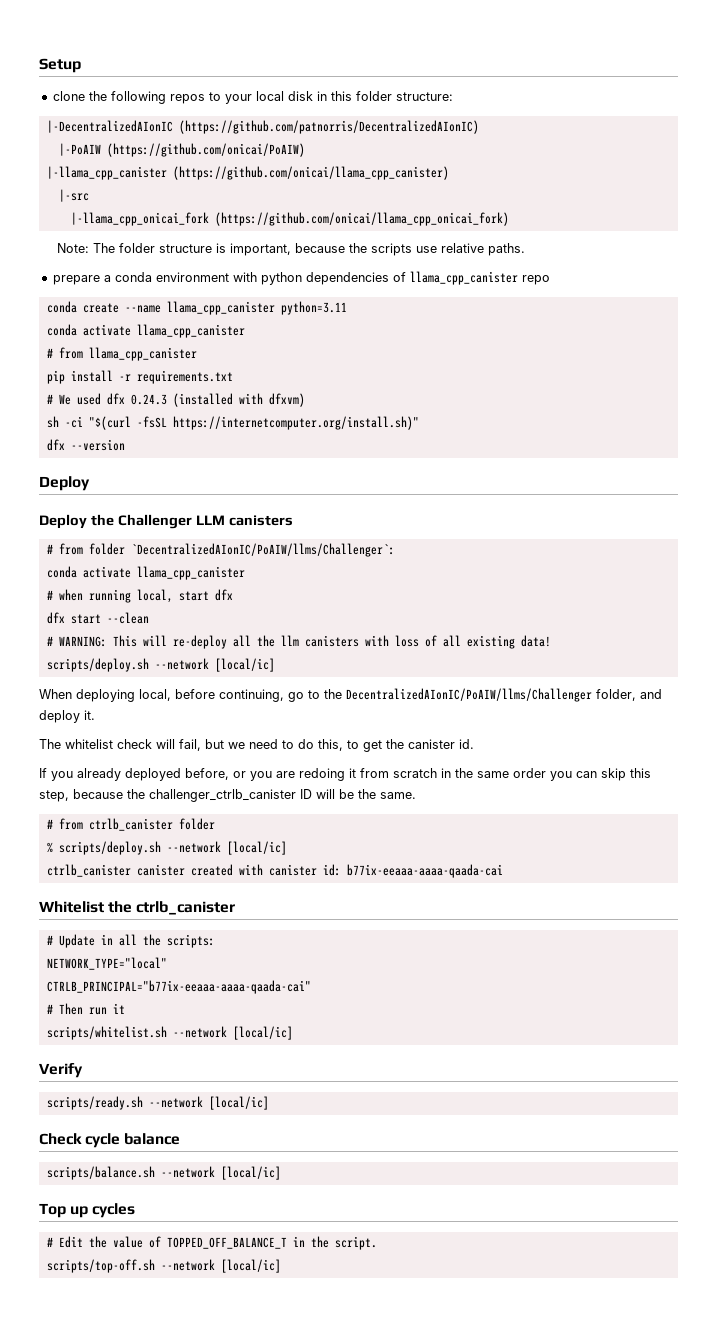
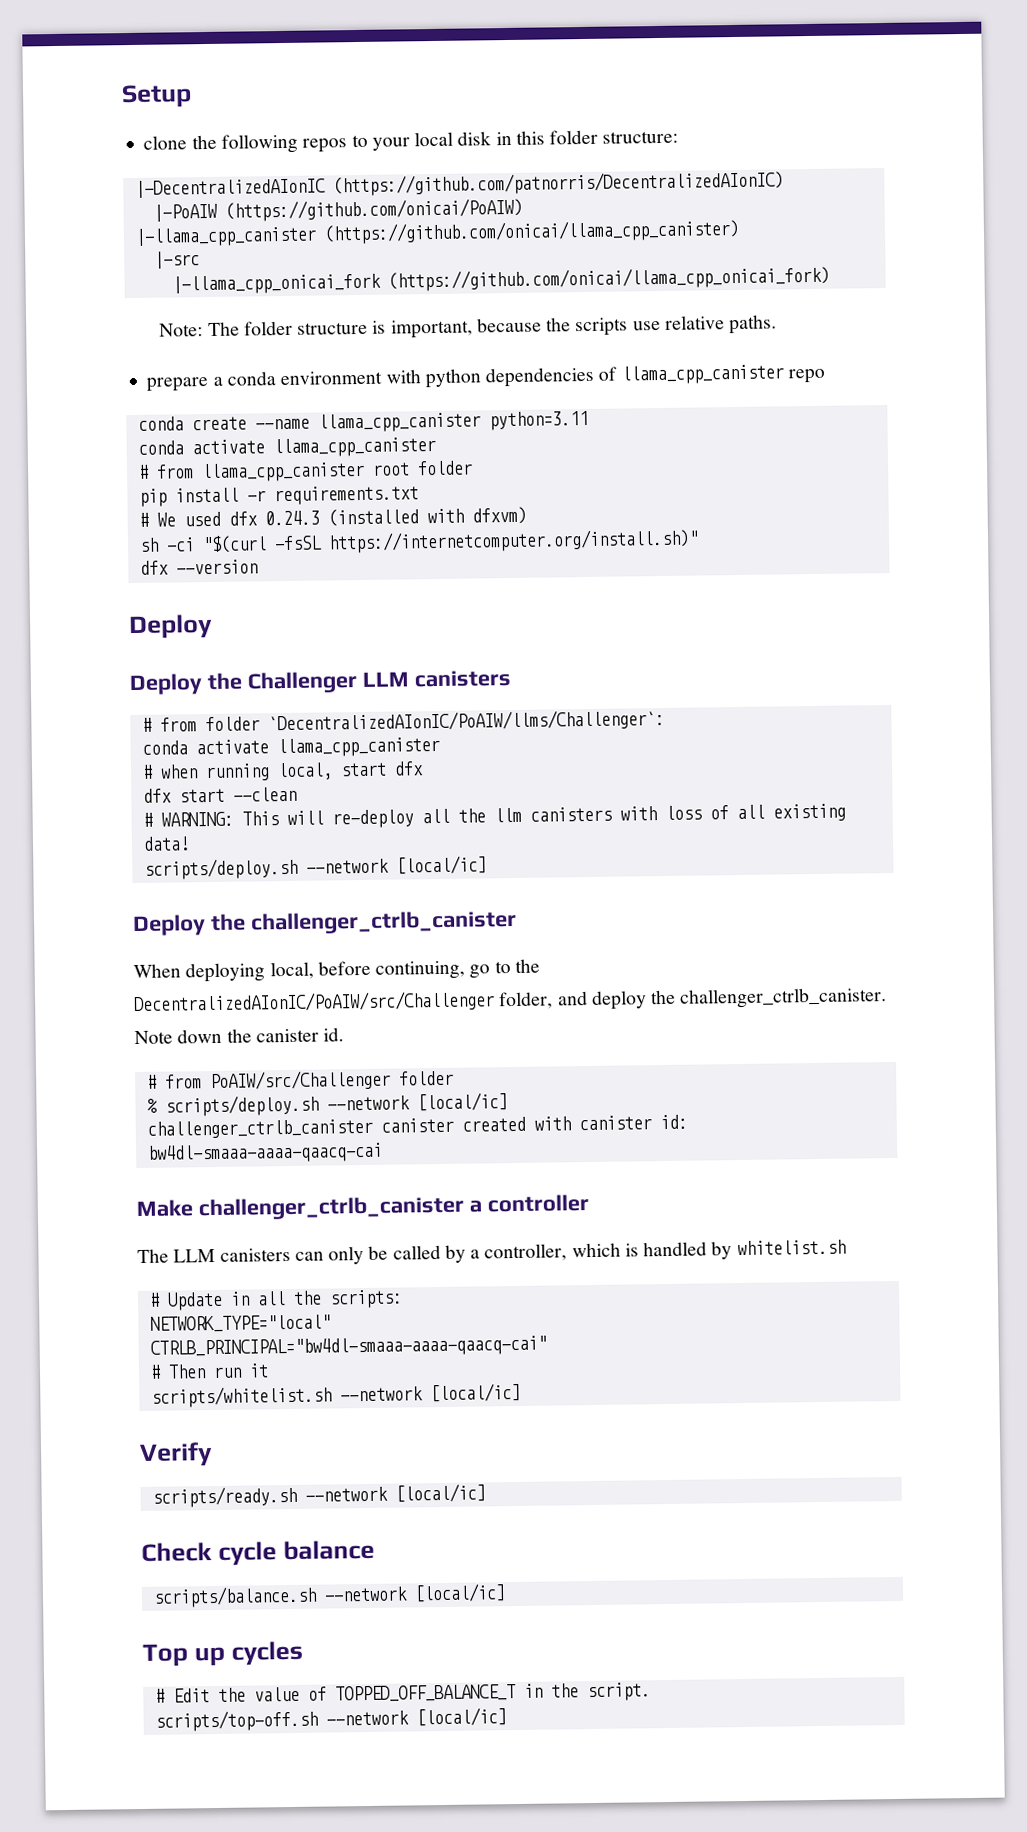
- # from llama_cpp_canister
+ # from llama_cpp_canister root folder
+ Deploy the challenger_ctrlb_canister
- When deploying local, before continuing, go to the DecentralizedAIonIC/PoAIW/llms/Challenger folder, and deploy it.
- The whitelist check will fail, but we need to do this, to get the canister id.
- If you already deployed before, or you are redoing it from scratch in the same order you can skip this step, because the challenger_ctrlb_canister ID will be the same.
- # from ctrlb_canister folder
+ When deploying local, before continuing, go to the DecentralizedAIonIC/PoAIW/src/Challenger folder, and deploy the challenger_ctrlb_canister. Note down the canister id.
+ # from PoAIW/src/Challenger folder
- ctrlb_canister canister created with canister id: b77ix-eeaaa-aaaa-qaada-cai
- Whitelist the ctrlb_canister
+ challenger_ctrlb_canister canister created with canister id: bw4dl-smaaa-aaaa-qaacq-cai
+ Make challenger_ctrlb_canister a controller
+ The LLM canisters can only be called by a controller, which is handled by whitelist.sh
- CTRLB_PRINCIPAL="b77ix-eeaaa-aaaa-qaada-cai"
+ CTRLB_PRINCIPAL="bw4dl-smaaa-aaaa-qaacq-cai"

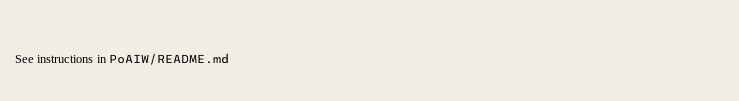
- Setup
- clone the following repos to your local disk in this folder structure:
- |-DecentralizedAIonIC (https://github.com/patnorris/DecentralizedAIonIC)
- |-PoAIW (https://github.com/onicai/PoAIW)
- |-llama_cpp_canister (https://github.com/onicai/llama_cpp_canister)
- |-src
- |-llama_cpp_onicai_fork (https://github.com/onicai/llama_cpp_onicai_fork)
- Note: The folder structure is important, because the scripts use relative paths.
- prepare a conda environment with python dependencies of llama_cpp_canister repo
- conda create --name llama_cpp_canister python=3.11
- conda activate llama_cpp_canister
- # from llama_cpp_canister root folder
- pip install -r requirements.txt
- # We used dfx 0.24.3 (installed with dfxvm)
- sh -ci "$(curl -fsSL https://internetcomputer.org/install.sh)"
- dfx --version
- Deploy
- Deploy the Challenger LLM canisters
- # from folder `DecentralizedAIonIC/PoAIW/llms/Challenger`:
- conda activate llama_cpp_canister
- # when running local, start dfx
- dfx start --clean
- # WARNING: This will re-deploy all the llm canisters with loss of all existing data!
- scripts/deploy.sh --network [local/ic]
- Deploy the challenger_ctrlb_canister
- When deploying local, before continuing, go to the DecentralizedAIonIC/PoAIW/src/Challenger folder, and deploy the challenger_ctrlb_canister. Note down the canister id.
- # from PoAIW/src/Challenger folder
- % scripts/deploy.sh --network [local/ic]
- challenger_ctrlb_canister canister created with canister id: bw4dl-smaaa-aaaa-qaacq-cai
- Make challenger_ctrlb_canister a controller
- The LLM canisters can only be called by a controller, which is handled by whitelist.sh
- # Update in all the scripts:
- NETWORK_TYPE="local"
- CTRLB_PRINCIPAL="bw4dl-smaaa-aaaa-qaacq-cai"
- # Then run it
- scripts/whitelist.sh --network [local/ic]
- Verify
- scripts/ready.sh --network [local/ic]
- Check cycle balance
- scripts/balance.sh --network [local/ic]
- Top up cycles
- # Edit the value of TOPPED_OFF_BALANCE_T in the script.
- scripts/top-off.sh --network [local/ic]
+ See instructions in PoAIW/README.md

